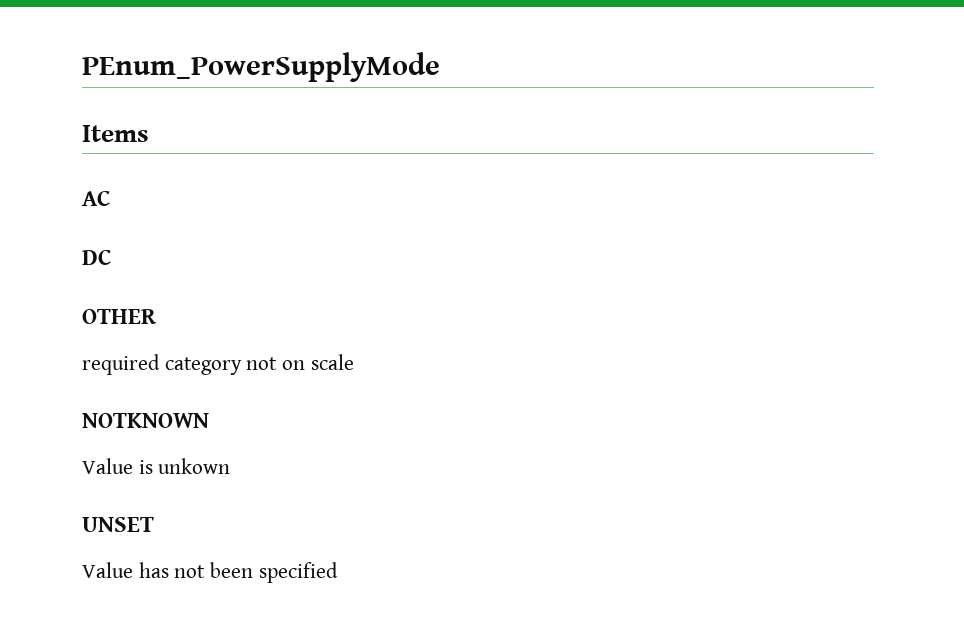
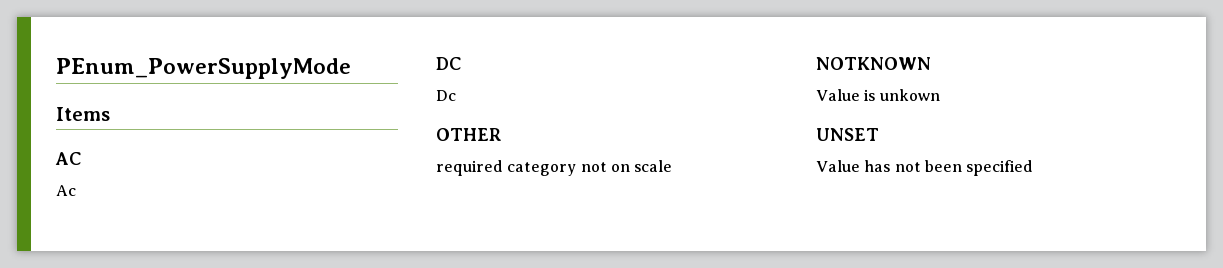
+ Ac
+ Dc

